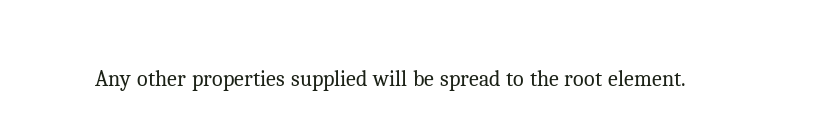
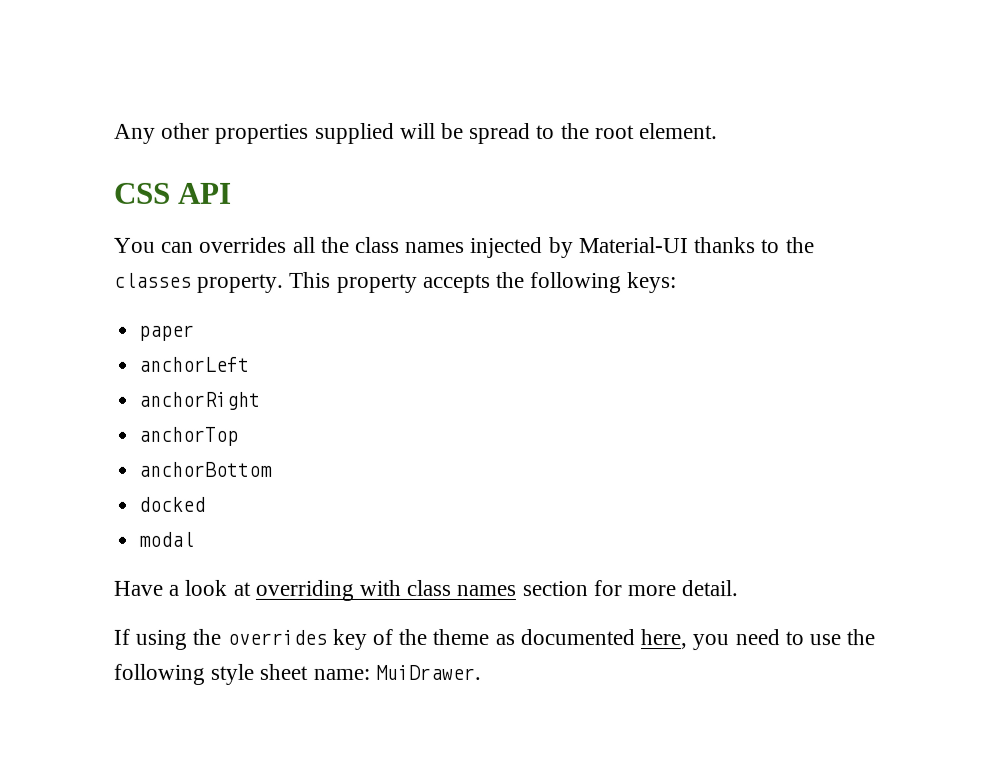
+ CSS API
+ You can overrides all the class names injected by Material-UI thanks to the classes property. This property accepts the following keys:
+ paper
+ anchorLeft
+ anchorRight
+ anchorTop
+ anchorBottom
+ docked
+ modal
+ Have a look at overriding with class names section for more detail.
+ If using the overrides key of the theme as documented here, you need to use the following style sheet name: MuiDrawer.

